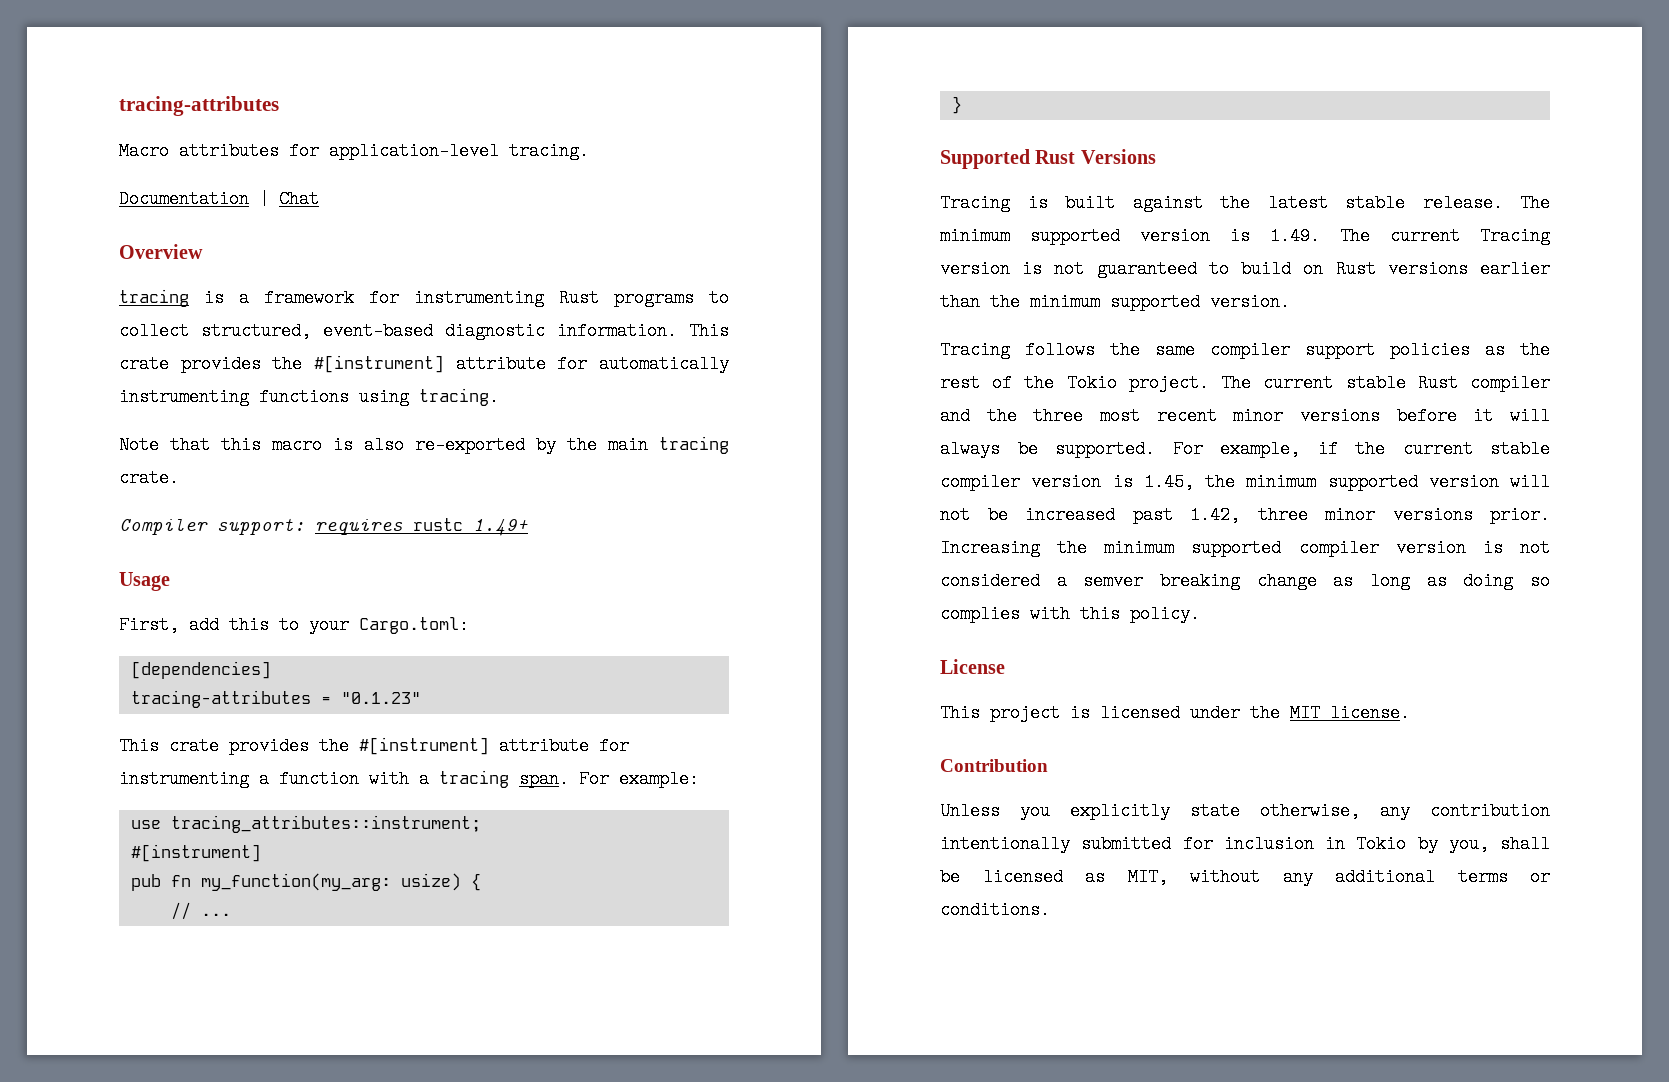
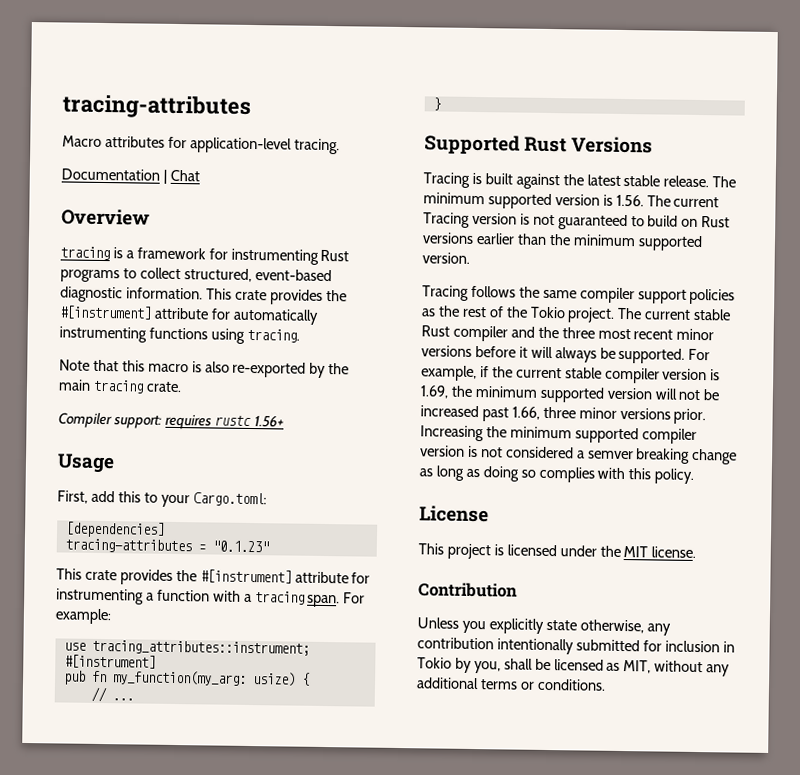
- Compiler support: requires rustc 1.49+
+ Compiler support: requires rustc 1.56+
- The minimum supported version is 1.49. The current Tracing version is not guaranteed to build on Rust versions earlier than the minimum supported version.
+ The minimum supported version is 1.56. The current Tracing version is not guaranteed to build on Rust versions earlier than the minimum supported version.
- For example, if the current stable compiler version is 1.45, the minimum supported version will not be increased past 1.42, three minor versions prior.
+ For example, if the current stable compiler version is 1.69, the minimum supported version will not be increased past 1.66, three minor versions prior.

